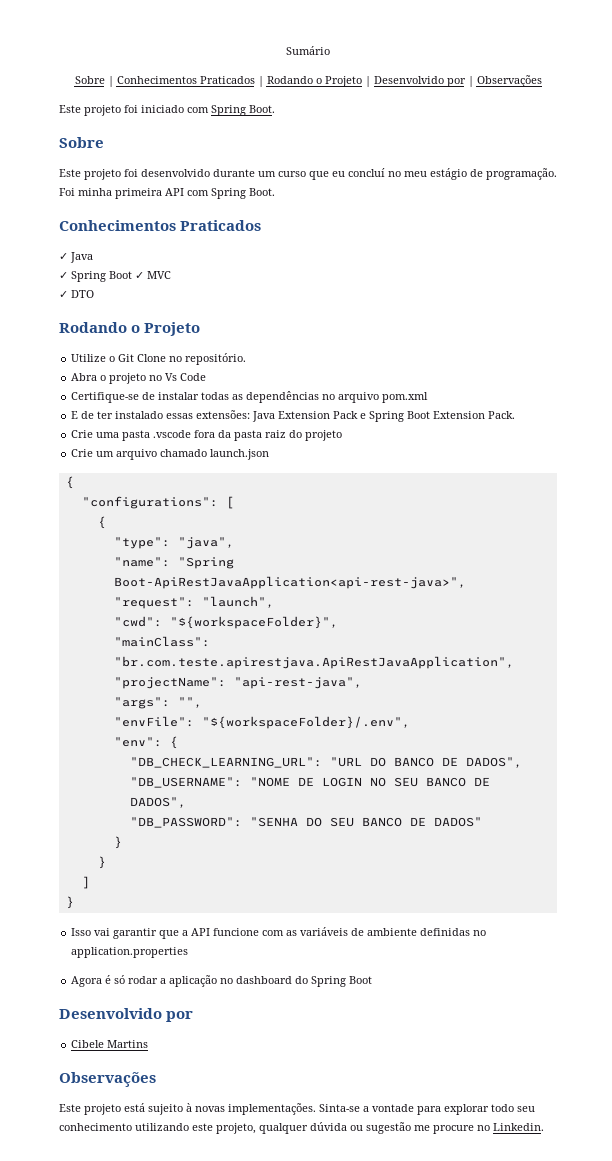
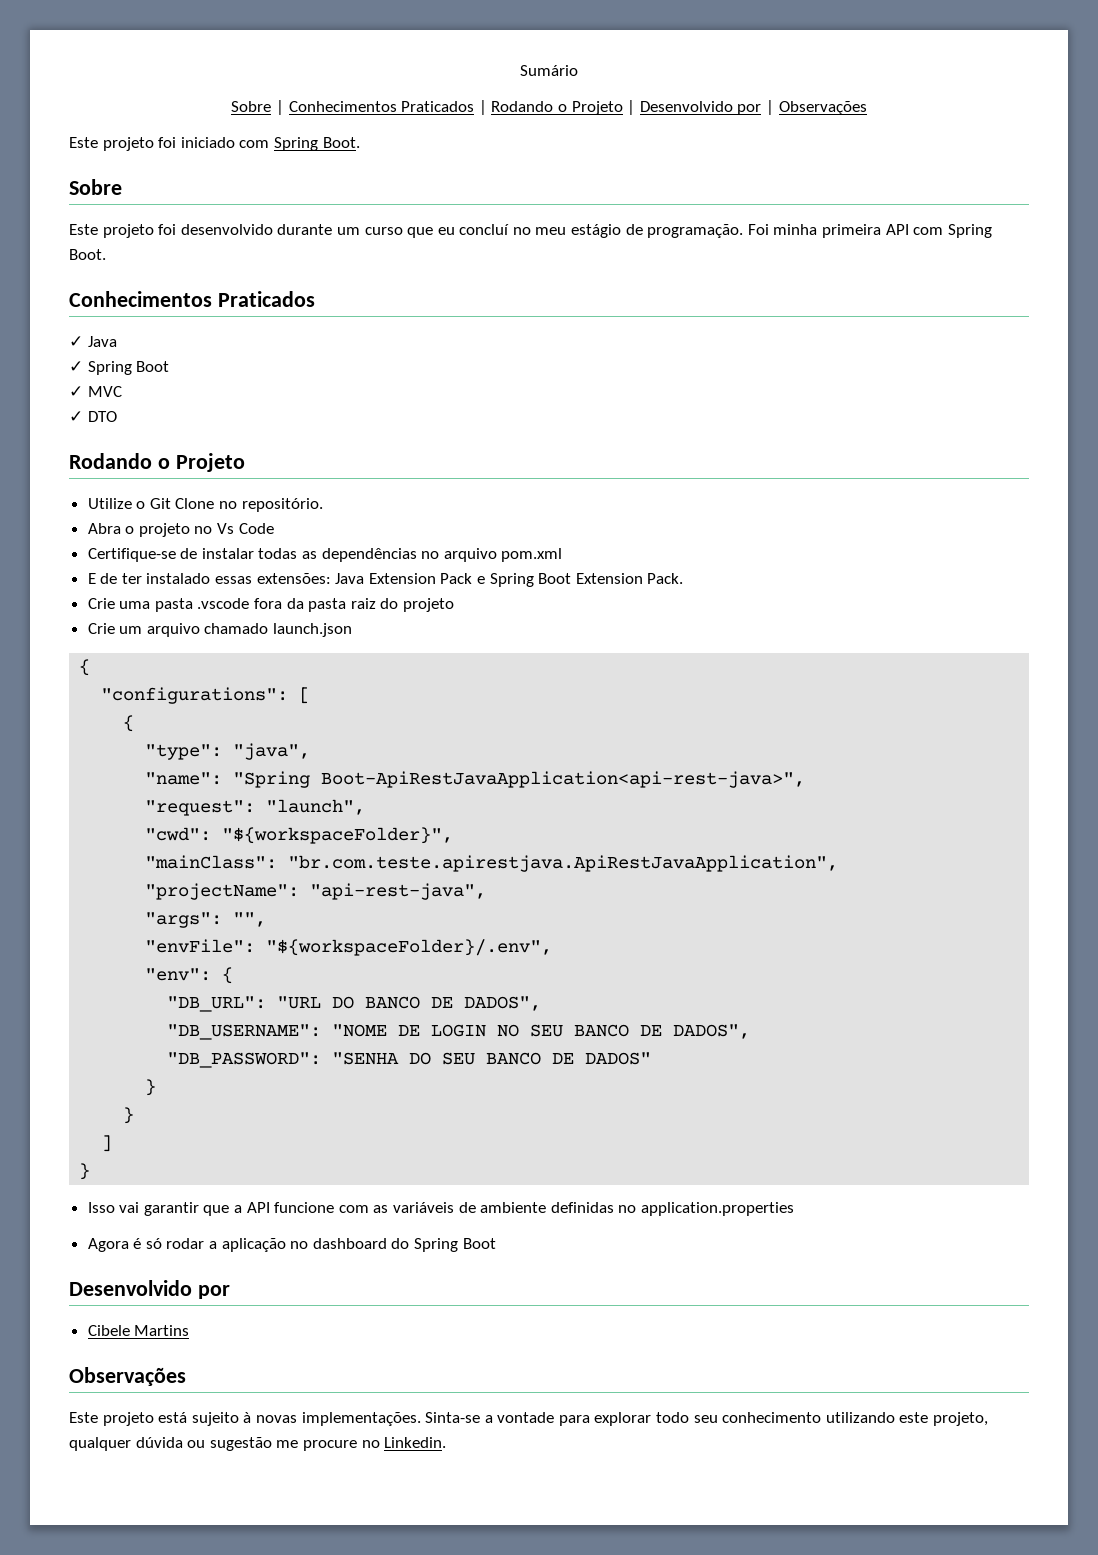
- ✓ Spring Boot ✓ MVC
+ ✓ Spring Boot
+ ✓ MVC
- "DB_CHECK_LEARNING_URL": "URL DO BANCO DE DADOS",
+ "DB_URL": "URL DO BANCO DE DADOS",

